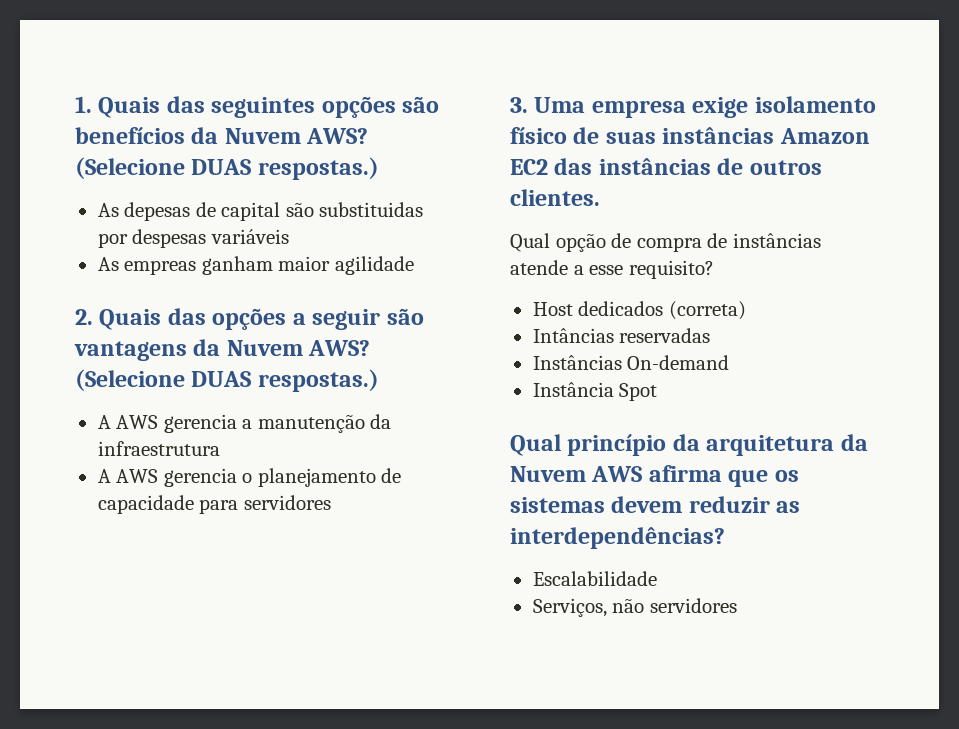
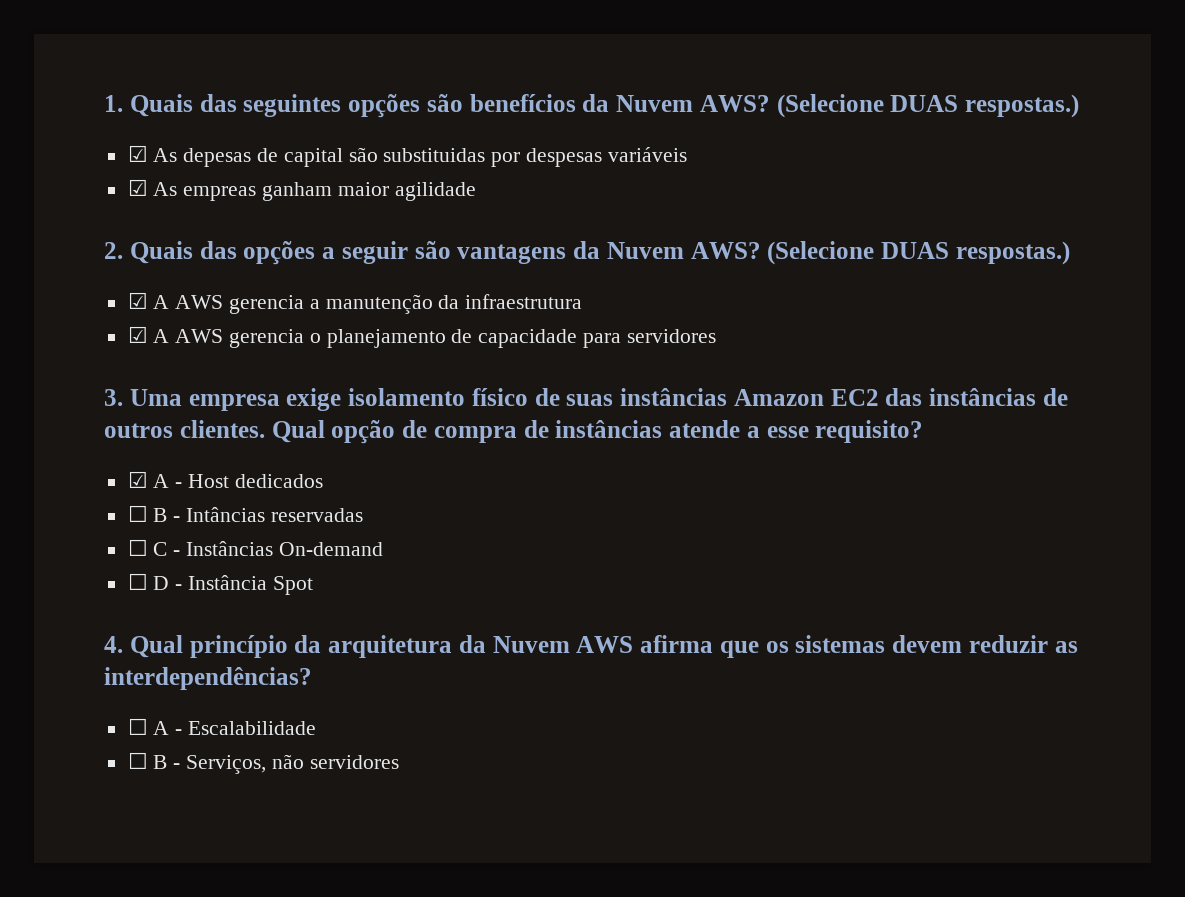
- As depesas de capital são substituidas por despesas variáveis
+ ☑ As depesas de capital são substituidas por despesas variáveis
- As empreas ganham maior agilidade
+ ☑ As empreas ganham maior agilidade
- A AWS gerencia a manutenção da infraestrutura
+ ☑ A AWS gerencia a manutenção da infraestrutura
- A AWS gerencia o planejamento de capacidade para servidores
+ ☑ A AWS gerencia o planejamento de capacidade para servidores
- 3. Uma empresa exige isolamento físico de suas instâncias Amazon EC2 das instâncias de outros clientes.
- Qual opção de compra de instâncias atende a esse requisito?
+ 3. Uma empresa exige isolamento físico de suas instâncias Amazon EC2 das instâncias de outros clientes. Qual opção de compra de instâncias atende a esse requisito?
- Host dedicados (correta)
- Intâncias reservadas
+ ☑ A - Host dedicados
+ ☐ B - Intâncias reservadas
- Instâncias On-demand
+ ☐ C - Instâncias On-demand
- Instância Spot
+ ☐ D - Instância Spot
- Qual princípio da arquitetura da Nuvem AWS afirma que os sistemas devem reduzir as interdependências?
+ 4. Qual princípio da arquitetura da Nuvem AWS afirma que os sistemas devem reduzir as interdependências?
- Escalabilidade
- Serviços, não servidores
+ ☐ A - Escalabilidade
+ ☐ B - Serviços, não servidores

